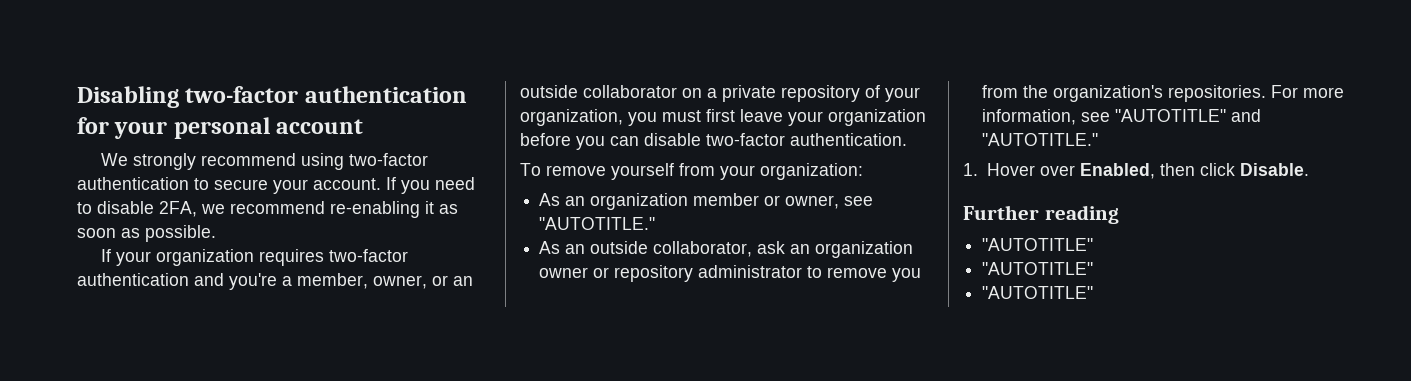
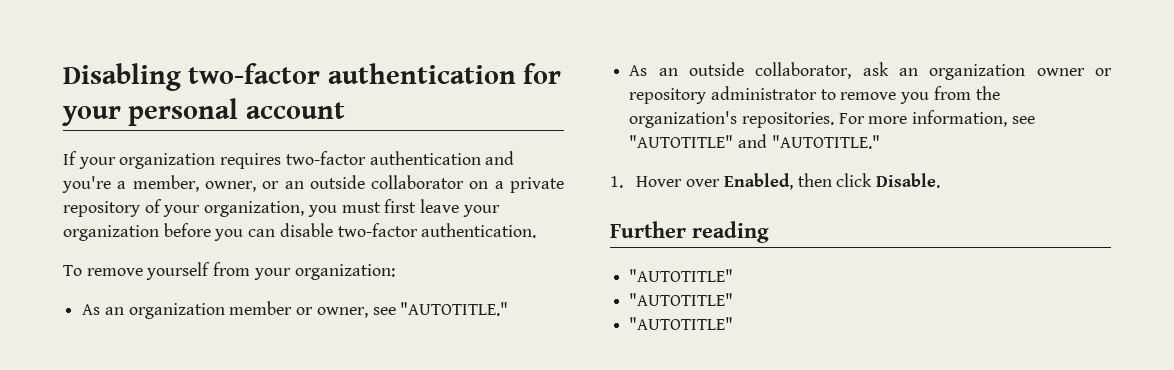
- We strongly recommend using two-factor authentication to secure your account. If you need to disable 2FA, we recommend re-enabling it as soon as possible.

